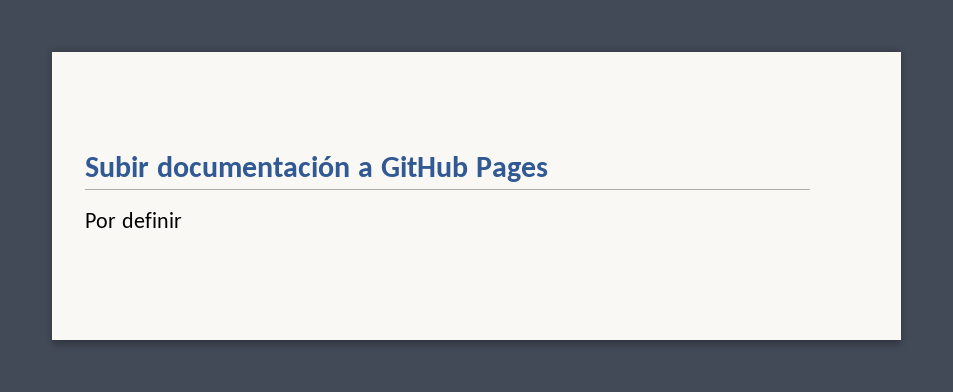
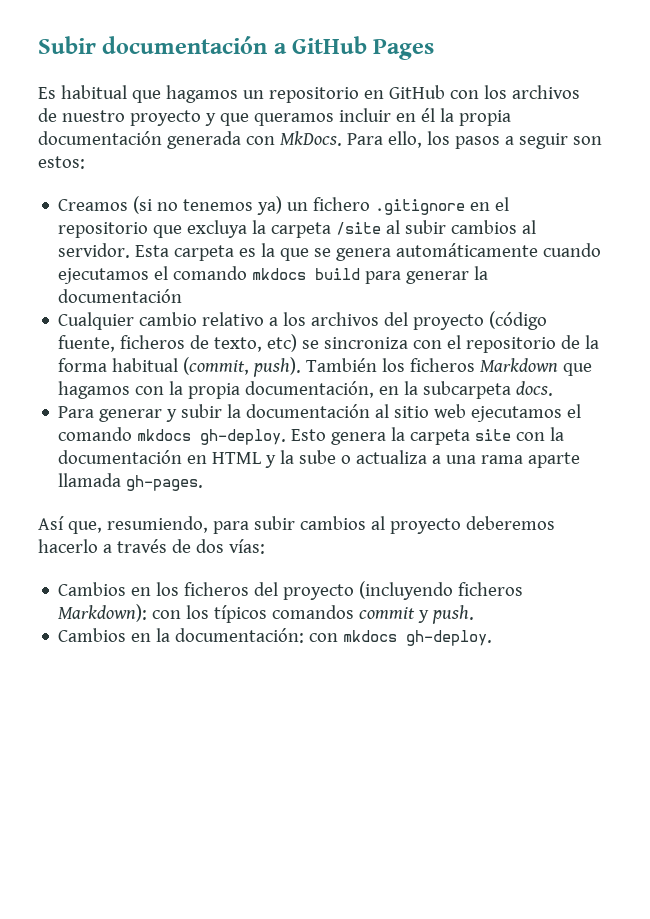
- Por definir
+ Es habitual que hagamos un repositorio en GitHub con los archivos de nuestro proyecto y que queramos incluir en él la propia documentación generada con MkDocs. Para ello, los pasos a seguir son estos:
+ Creamos (si no tenemos ya) un fichero .gitignore en el repositorio que excluya la carpeta /site al subir cambios al servidor. Esta carpeta es la que se genera automáticamente cuando ejecutamos el comando mkdocs build para generar la documentación
+ Cualquier cambio relativo a los archivos del proyecto (código fuente, ficheros de texto, etc) se sincroniza con el repositorio de la forma habitual (commit, push). También los ficheros Markdown que hagamos con la propia documentación, en la subcarpeta docs.
+ Para generar y subir la documentación al sitio web ejecutamos el comando mkdocs gh-deploy. Esto genera la carpeta site con la documentación en HTML y la sube o actualiza a una rama aparte llamada gh-pages.
+ Así que, resumiendo, para subir cambios al proyecto deberemos hacerlo a través de dos vías:
+ Cambios en los ficheros del proyecto (incluyendo ficheros Markdown): con los típicos comandos commit y push.
+ Cambios en la documentación: con mkdocs gh-deploy.

